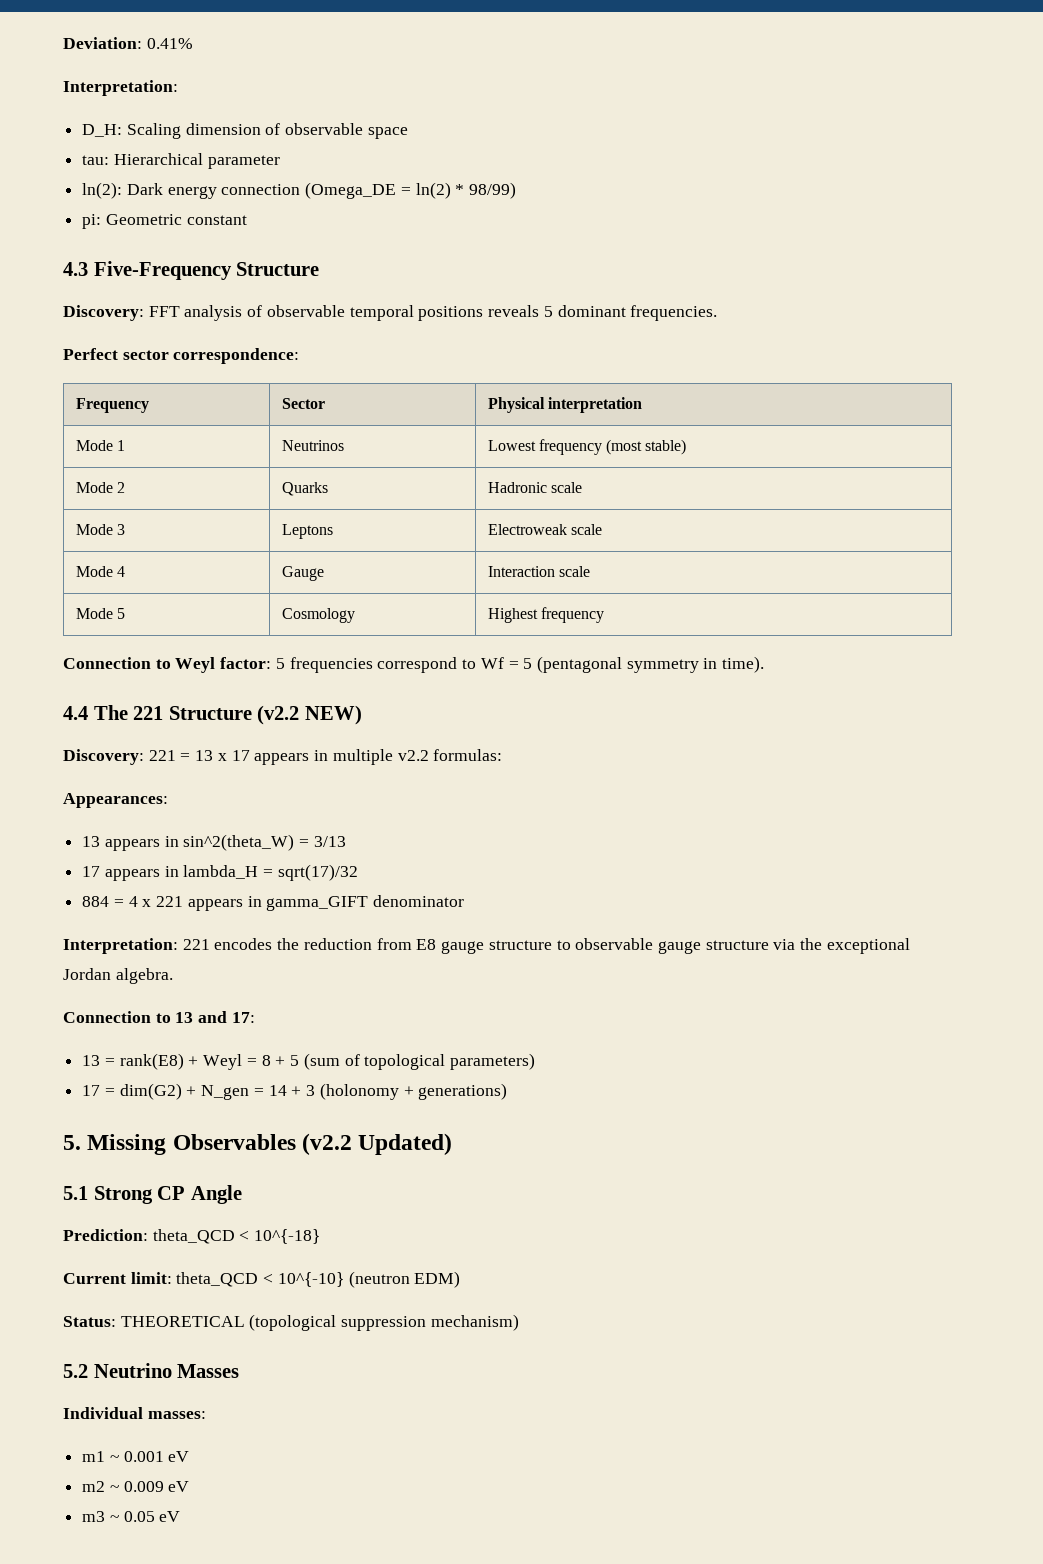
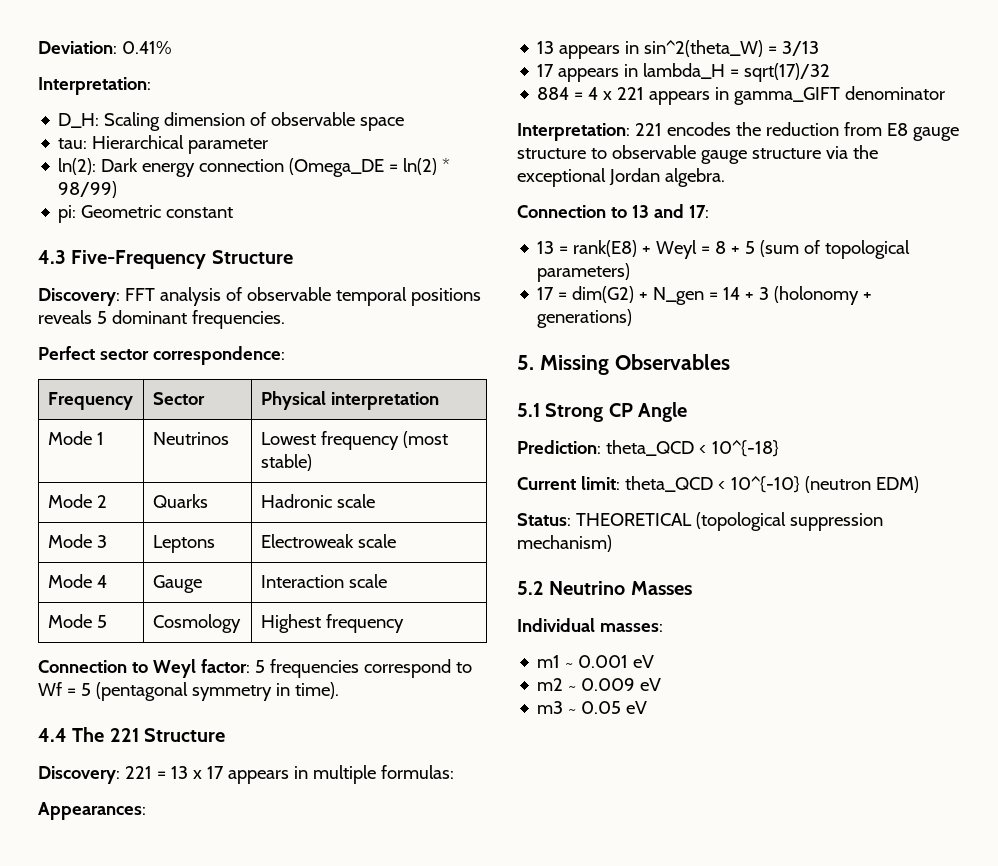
- 4.4 The 221 Structure (v2.2 NEW)
+ 4.4 The 221 Structure
- Discovery: 221 = 13 x 17 appears in multiple v2.2 formulas:
+ Discovery: 221 = 13 x 17 appears in multiple formulas:
- 5. Missing Observables (v2.2 Updated)
+ 5. Missing Observables

